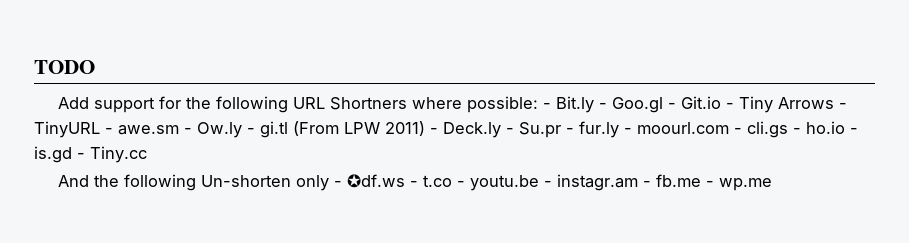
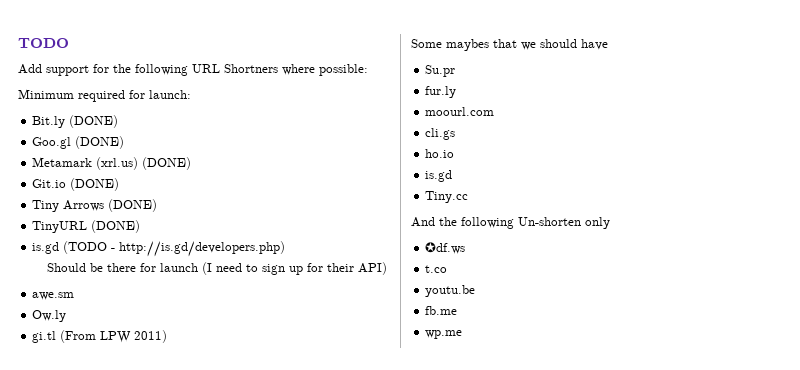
- Add support for the following URL Shortners where possible: - Bit.ly - Goo.gl - Git.io - Tiny Arrows - TinyURL - awe.sm - Ow.ly - gi.tl (From LPW 2011) - Deck.ly - Su.pr - fur.ly - moourl.com - cli.gs - ho.io - is.gd - Tiny.cc
+ Add support for the following URL Shortners where possible:
+ Minimum required for launch:
+ Bit.ly (DONE)
+ Goo.gl (DONE)
+ Metamark (xrl.us) (DONE)
+ Git.io (DONE)
+ Tiny Arrows (DONE)
+ TinyURL (DONE)
+ is.gd (TODO - http://is.gd/developers.php)
+ Should be there for launch (I need to sign up for their API)
+ awe.sm
+ Ow.ly
+ gi.tl (From LPW 2011)
+ Some maybes that we should have
+ Su.pr
+ fur.ly
+ moourl.com
+ cli.gs
+ ho.io
+ is.gd
+ Tiny.cc
- And the following Un-shorten only - ✪df.ws - t.co - youtu.be - instagr.am - fb.me - wp.me
+ And the following Un-shorten only
+ ✪df.ws
+ t.co
+ youtu.be
+ fb.me
+ wp.me

